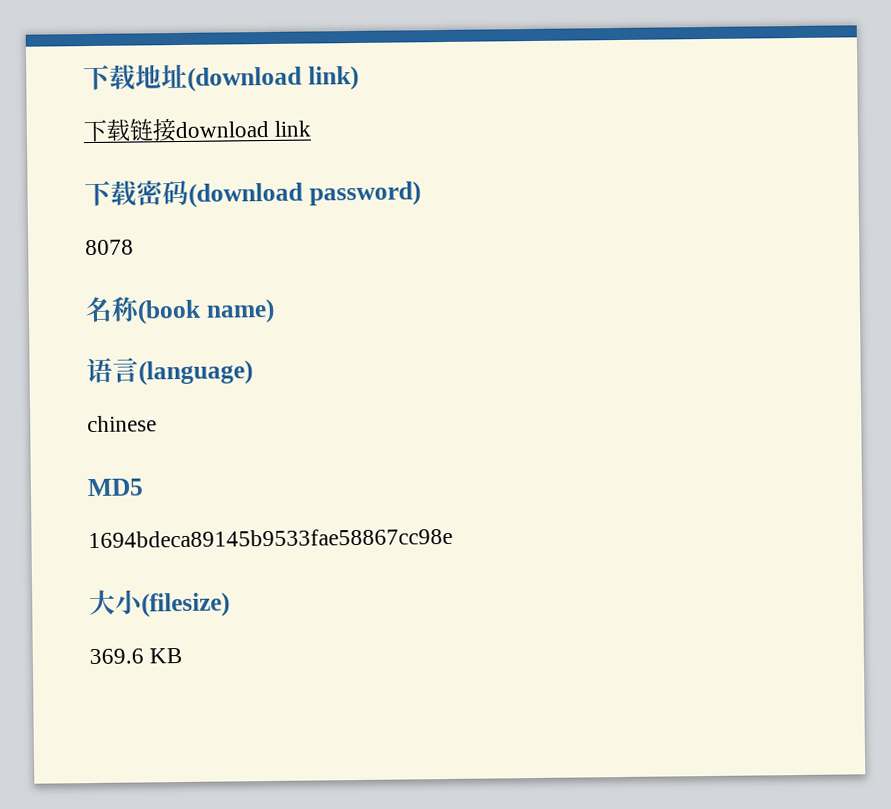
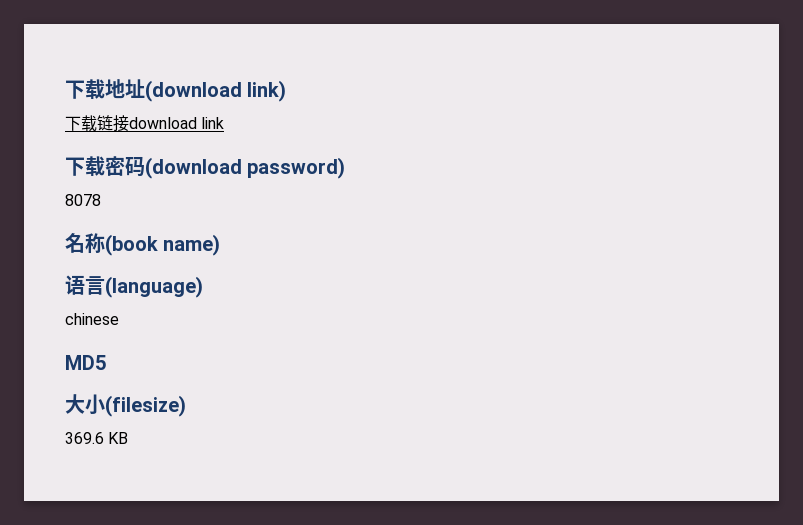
- 1694bdeca89145b9533fae58867cc98e

